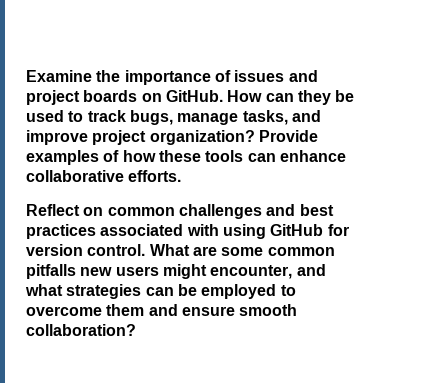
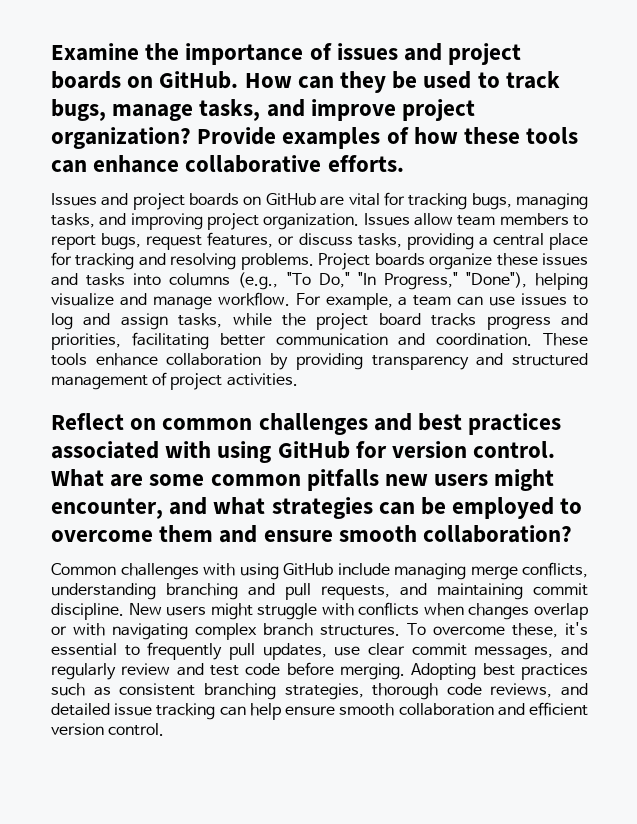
+ Issues and project boards on GitHub are vital for tracking bugs, managing tasks, and improving project organization. Issues allow team members to report bugs, request features, or discuss tasks, providing a central place for tracking and resolving problems. Project boards organize these issues and tasks into columns (e.g., "To Do," "In Progress," "Done"), helping visualize and manage workflow. For example, a team can use issues to log and assign tasks, while the project board tracks progress and priorities, facilitating better communication and coordination. These tools enhance collaboration by providing transparency and structured management of project activities.
+ Common challenges with using GitHub include managing merge conflicts, understanding branching and pull requests, and maintaining commit discipline. New users might struggle with conflicts when changes overlap or with navigating complex branch structures. To overcome these, it's essential to frequently pull updates, use clear commit messages, and regularly review and test code before merging. Adopting best practices such as consistent branching strategies, thorough code reviews, and detailed issue tracking can help ensure smooth collaboration and efficient version control.

